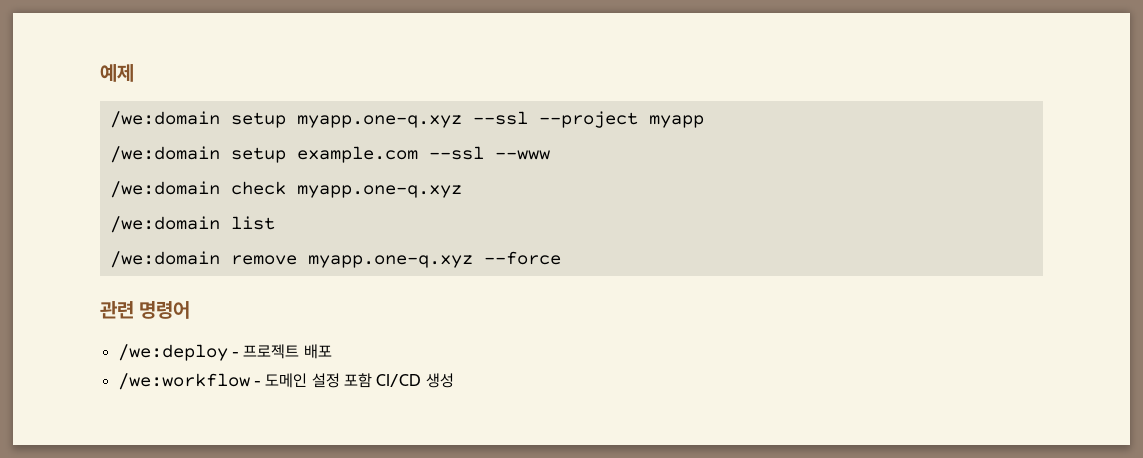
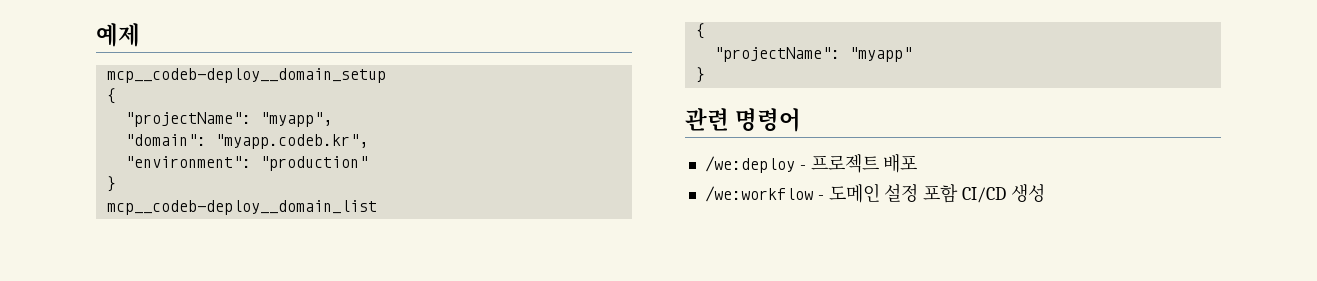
- /we:domain setup myapp.one-q.xyz --ssl --project myapp
- /we:domain setup example.com --ssl --www
- /we:domain check myapp.one-q.xyz
- /we:domain list
- /we:domain remove myapp.one-q.xyz --force
+ mcp__codeb-deploy__domain_setup
+ {
+ "projectName": "myapp",
+ "domain": "myapp.codeb.kr",
+ "environment": "production"
+ }
+ mcp__codeb-deploy__domain_list
+ {
+ "projectName": "myapp"
+ }

